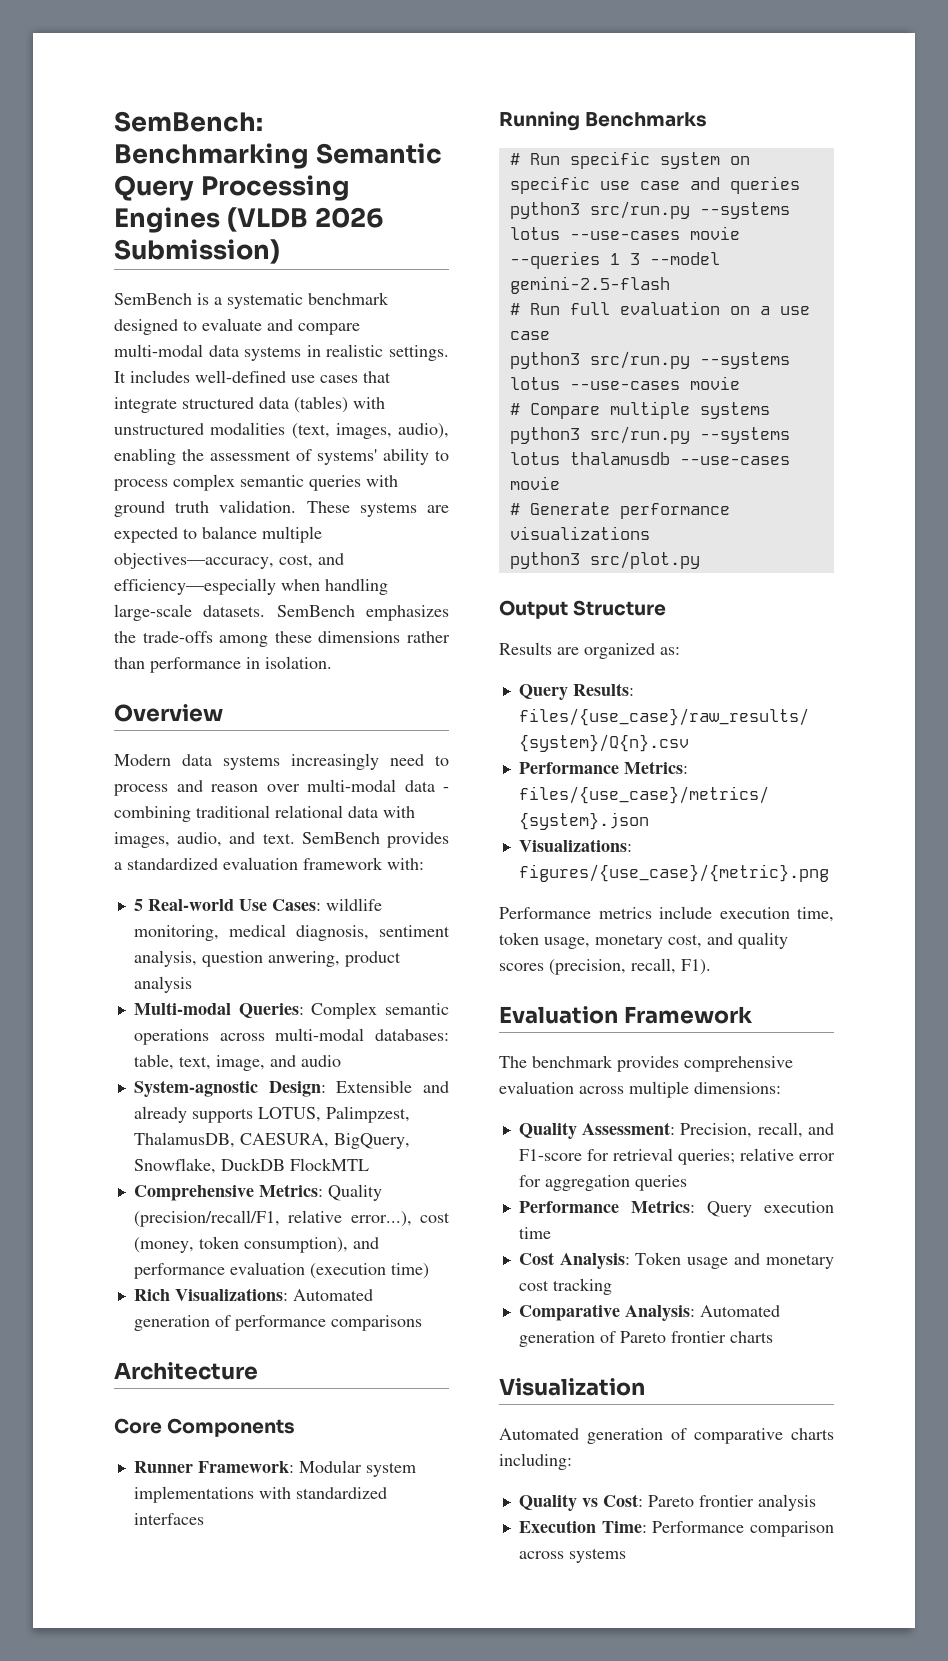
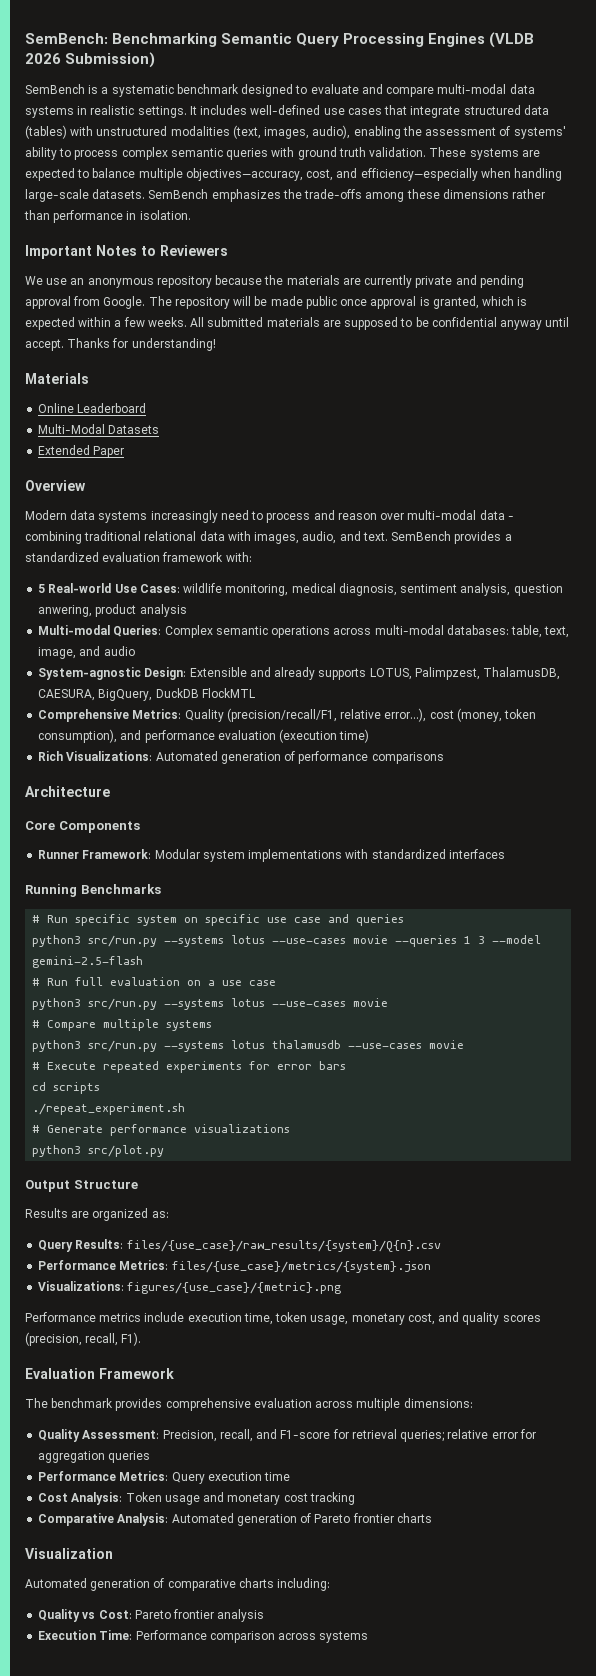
+ Important Notes to Reviewers
+ We use an anonymous repository because the materials are currently private and pending approval from Google. The repository will be made public once approval is granted, which is expected within a few weeks. All submitted materials are supposed to be confidential anyway until accept. Thanks for understanding!
+ Materials
+ Online Leaderboard
+ Multi-Modal Datasets
+ Extended Paper
- System-agnostic Design: Extensible and already supports LOTUS, Palimpzest, ThalamusDB, CAESURA, BigQuery, Snowflake, DuckDB FlockMTL
+ System-agnostic Design: Extensible and already supports LOTUS, Palimpzest, ThalamusDB, CAESURA, BigQuery, DuckDB FlockMTL
+ # Execute repeated experiments for error bars
+ cd scripts
+ ./repeat_experiment.sh

